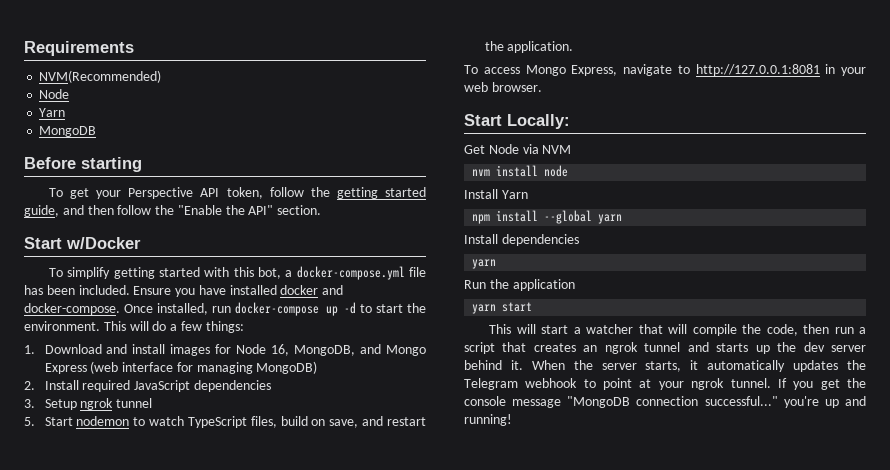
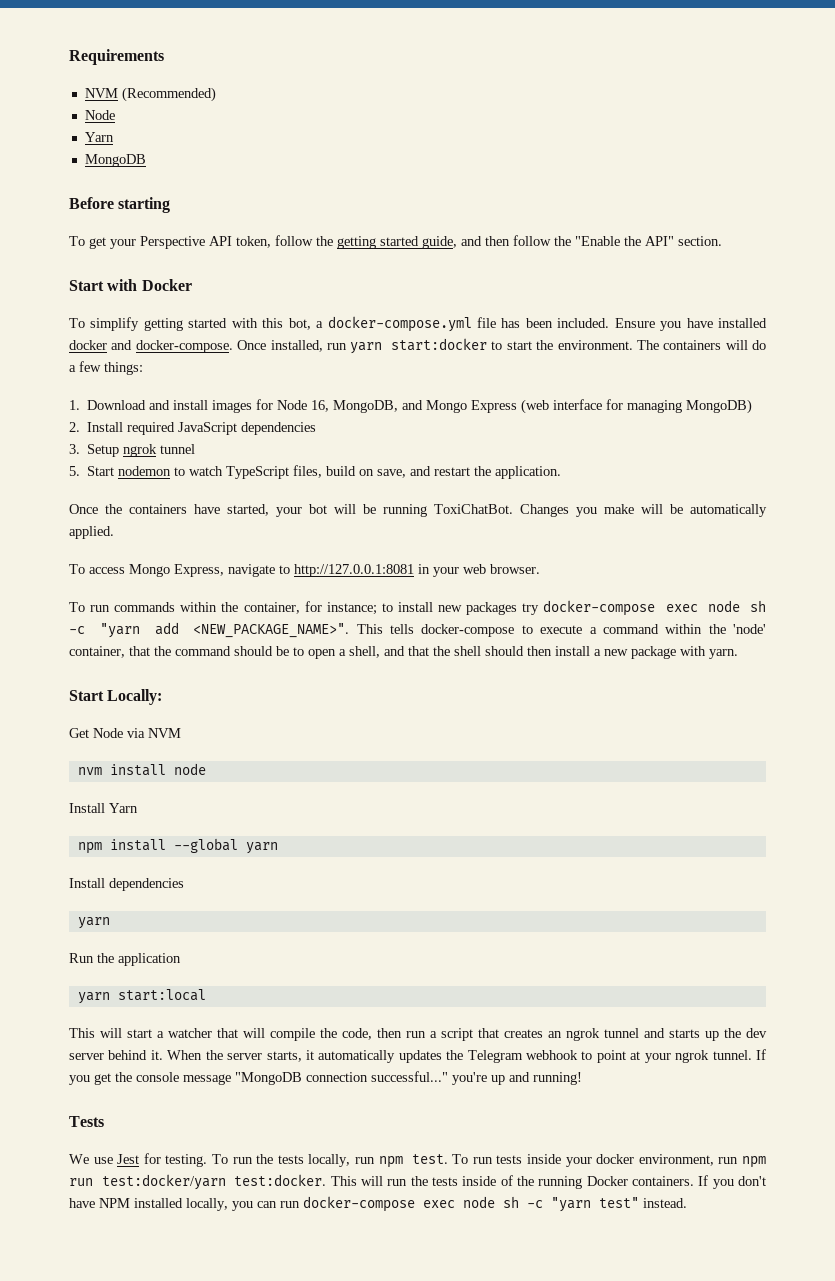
- NVM(Recommended)
+ NVM (Recommended)
- Start w/Docker
+ Start with Docker
- Once installed, run docker-compose up -d to start the environment.
+ Once installed, run yarn start:docker to start the environment.
- This will do a few things:
+ The containers will do a few things:
+ Once the containers have started, your bot will be running ToxiChatBot. Changes you make will be automatically applied.
+ To run commands within the container, for instance; to install new packages try docker-compose exec node sh -c "yarn add <NEW_PACKAGE_NAME>". This tells docker-compose to execute a command within the 'node' container, that the command should be to open a shell, and that the shell should then install a new package with yarn.
- yarn start
+ yarn start:local
+ Tests
+ We use Jest for testing. To run the tests locally, run npm test. To run tests inside your docker environment, run npm run test:docker/yarn test:docker. This will run the tests inside of the running Docker containers. If you don't have NPM installed locally, you can run docker-compose exec node sh -c "yarn test" instead.

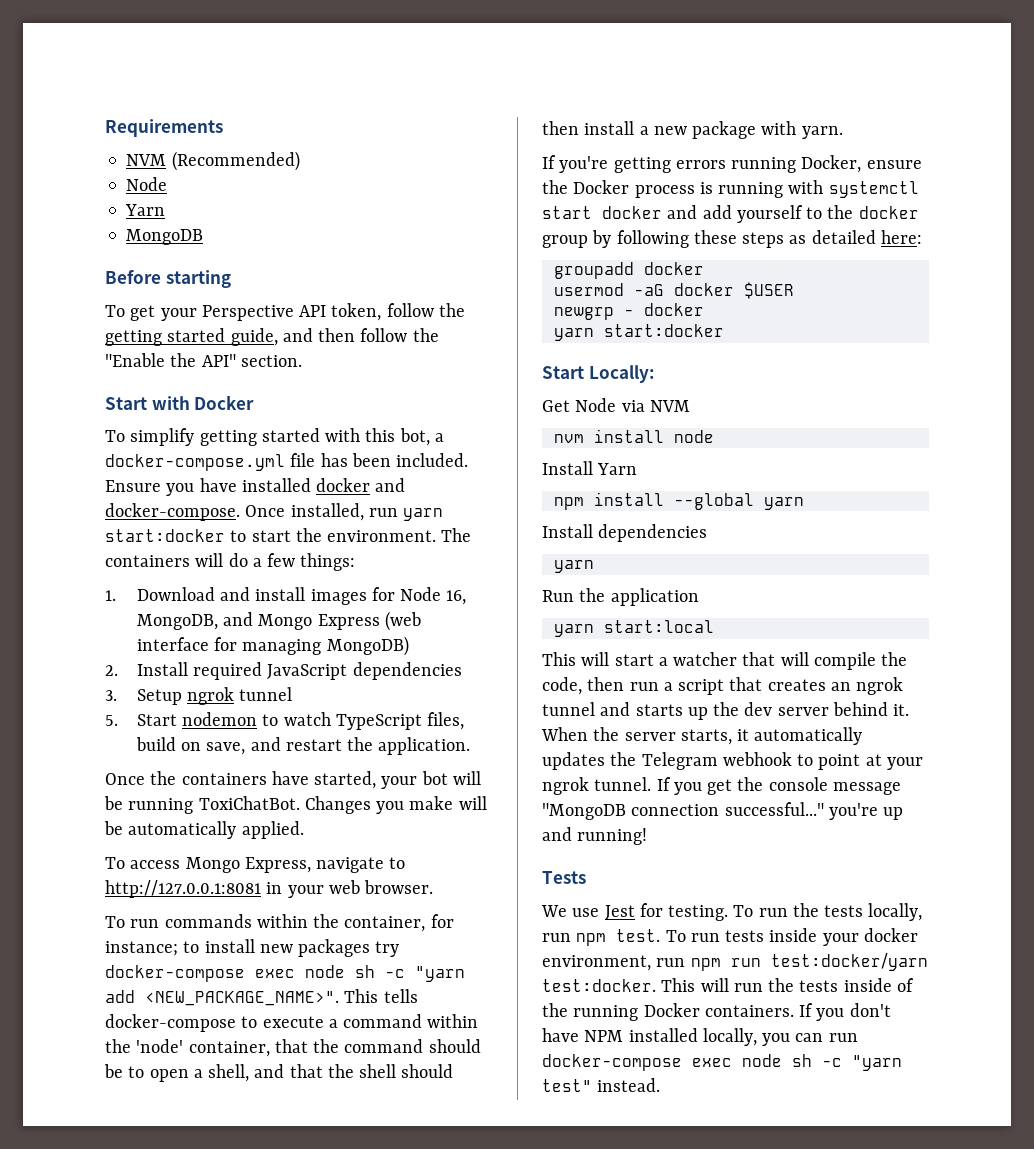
+ If you're getting errors running Docker, ensure the Docker process is running with systemctl start docker and add yourself to the docker group by following these steps as detailed here:
+ groupadd docker
+ usermod -aG docker $USER
+ newgrp - docker
+ yarn start:docker

